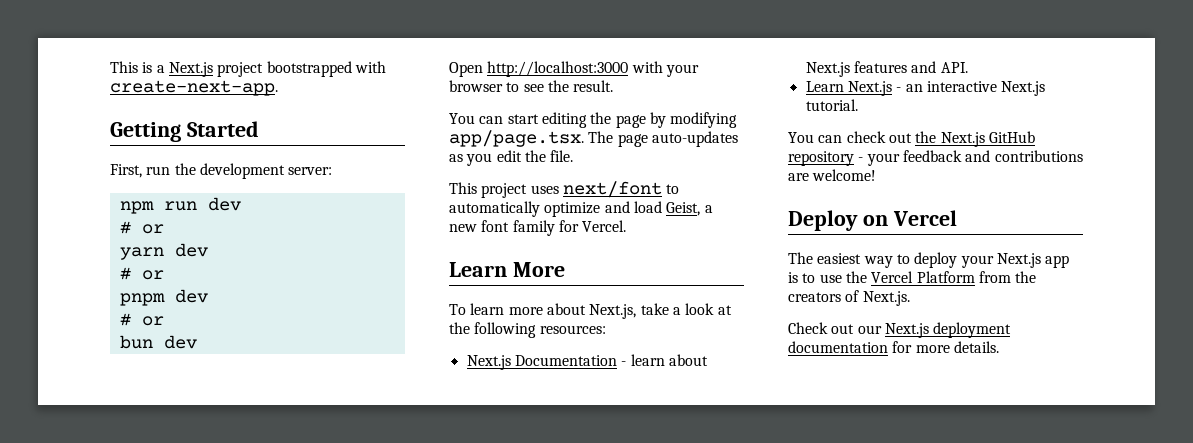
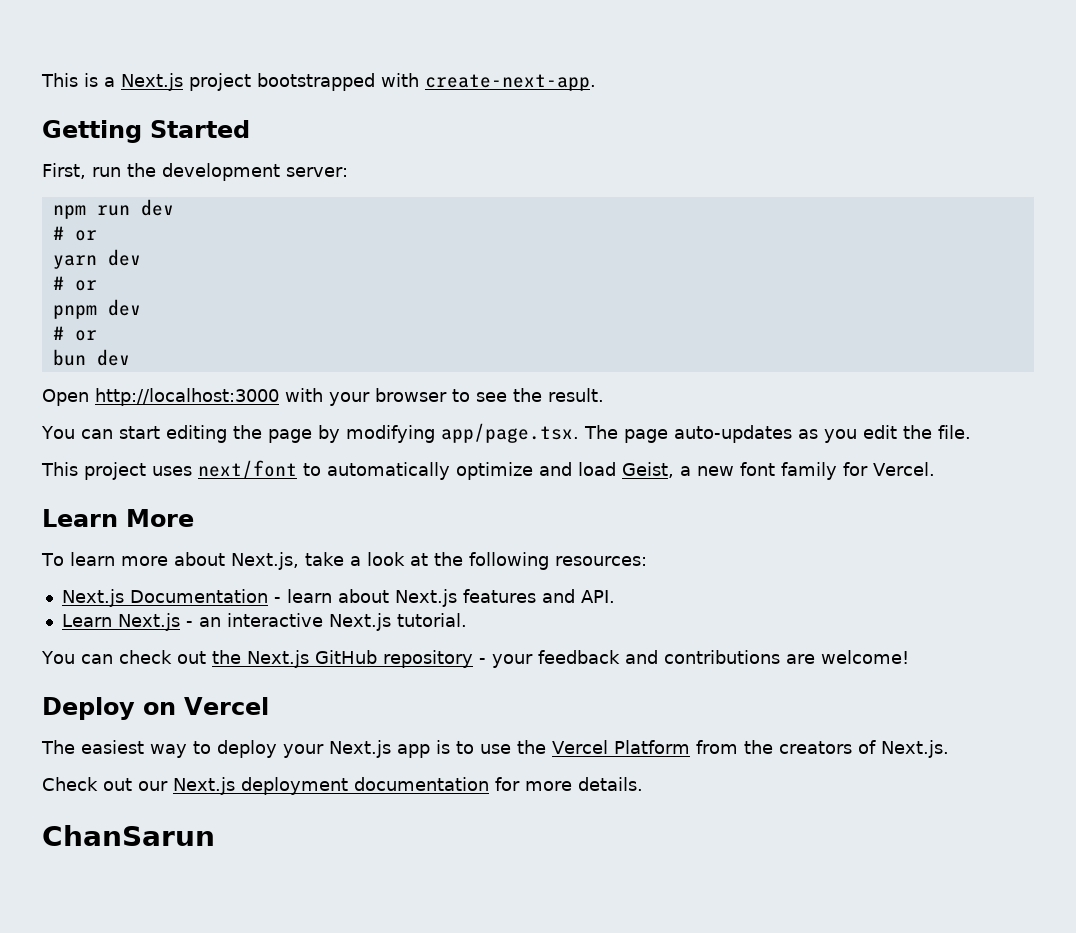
+ ChanSarun

